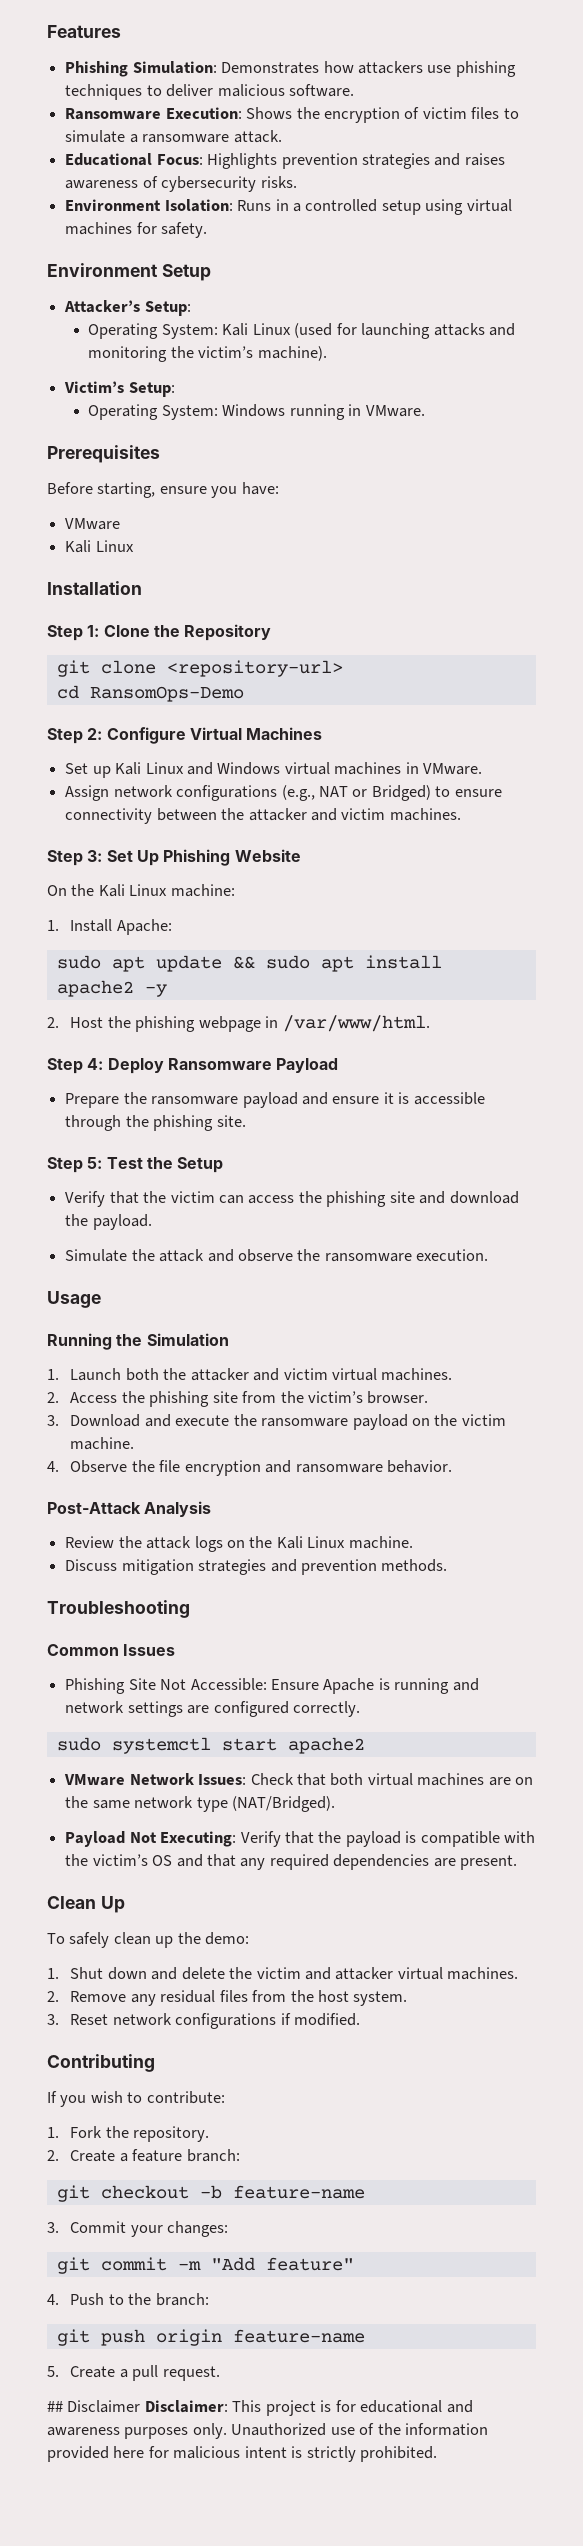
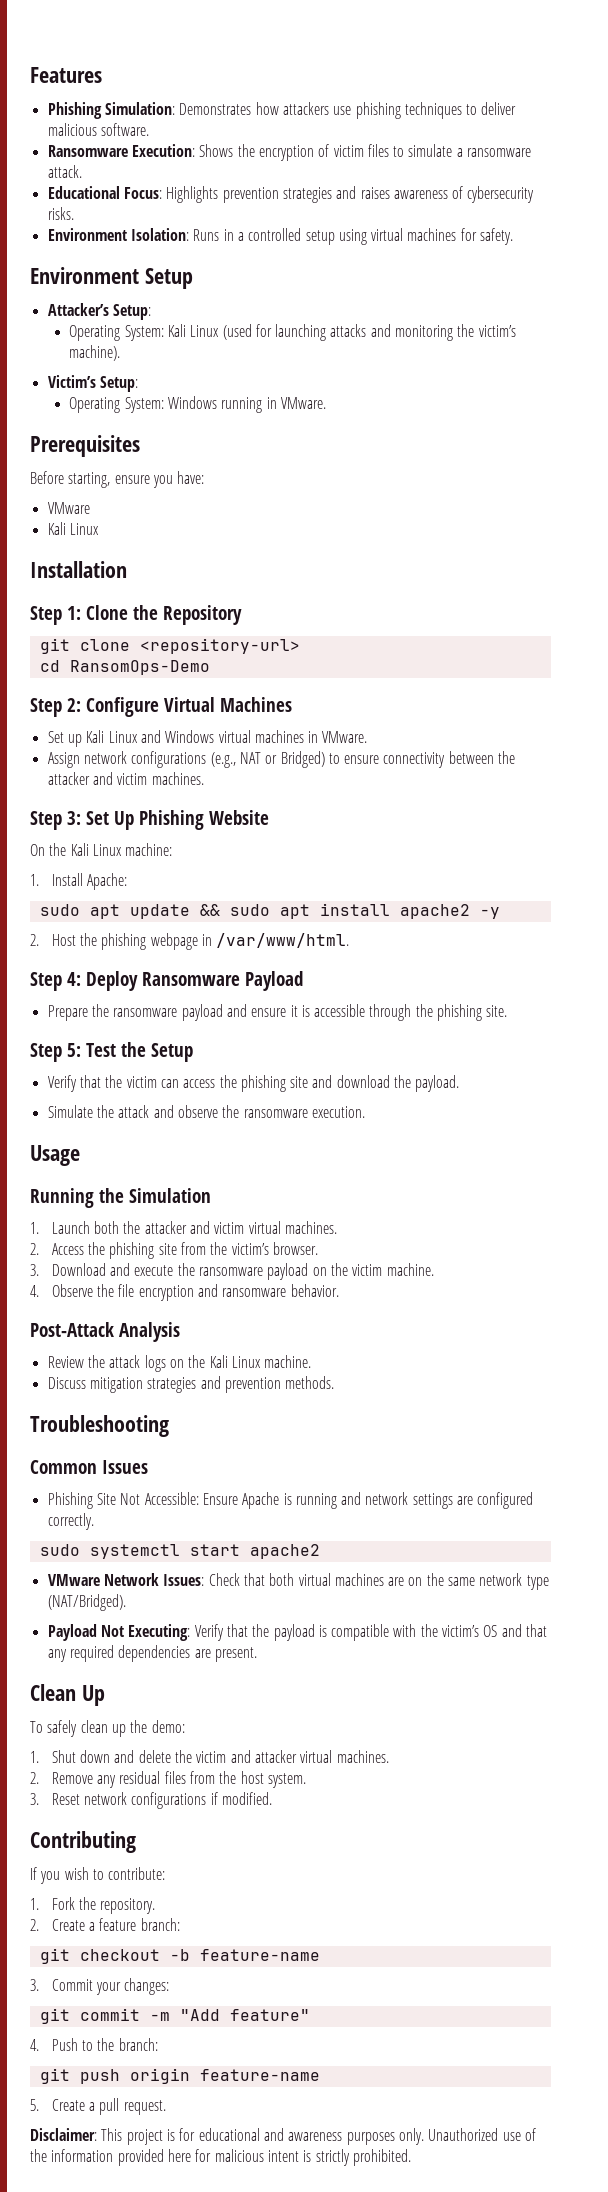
- ## Disclaimer Disclaimer: This project is for educational and awareness purposes only.
+ Disclaimer: This project is for educational and awareness purposes only.

